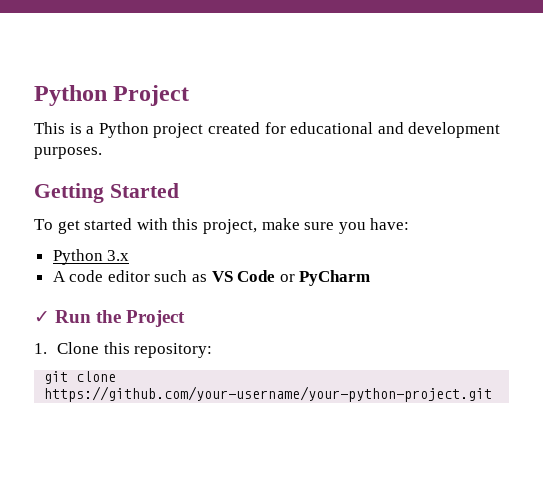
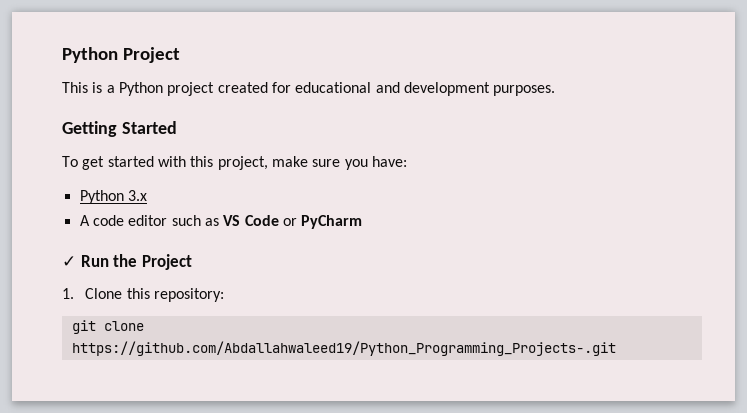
- git clone https://github.com/your-username/your-python-project.git
+ git clone https://github.com/Abdallahwaleed19/Python_Programming_Projects-.git

